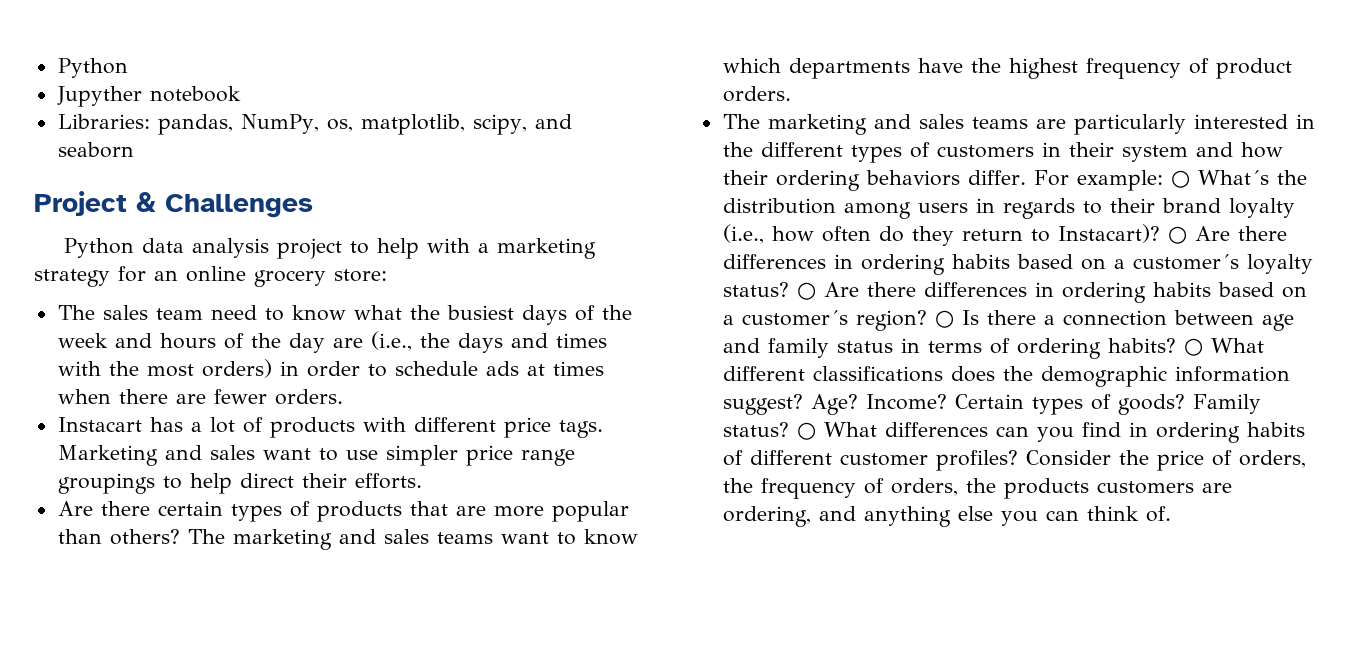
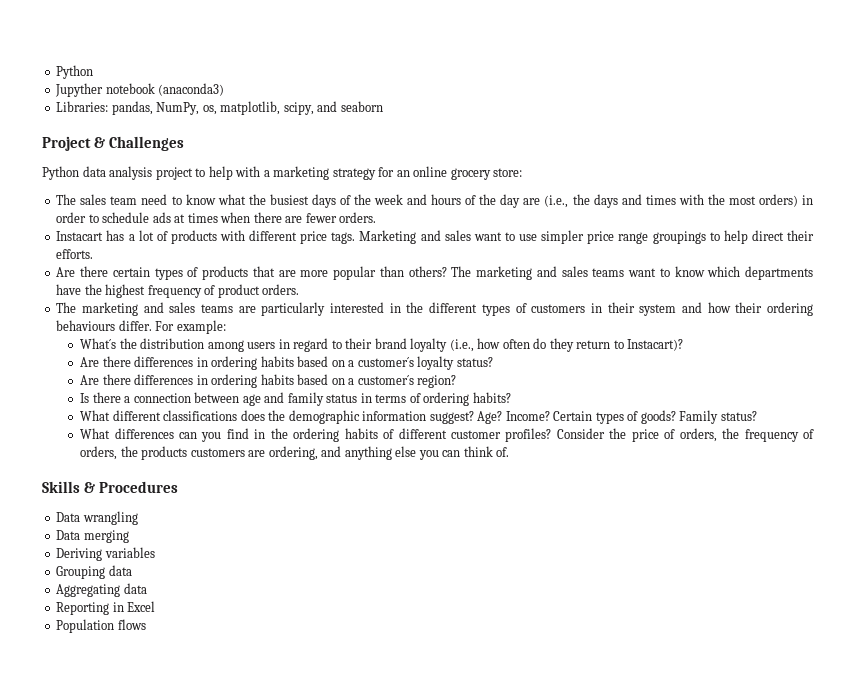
- Jupyther notebook
+ Jupyther notebook (anaconda3)
- The marketing and sales teams are particularly interested in the different types of customers in their system and how their ordering behaviors differ.
+ The marketing and sales teams are particularly interested in the different types of customers in their system and how their ordering behaviours differ.
- For example: ○ What´s the distribution among users in regards to their brand loyalty (i.e., how often do they return to Instacart)? ○ Are there differences in ordering habits based on a customer´s loyalty status? ○ Are there differences in ordering habits based on a customer´s region? ○ Is there a connection between age and family status in terms of ordering habits? ○ What different classifications does the demographic information suggest?
+ For example:
+ What´s the distribution among users in regard to their brand loyalty (i.e., how often do they return to Instacart)?
+ Are there differences in ordering habits based on a customer´s loyalty status?
+ Are there differences in ordering habits based on a customer´s region?
+ Is there a connection between age and family status in terms of ordering habits?
+ What different classifications does the demographic information suggest?
- Family status? ○ What differences can you find in ordering habits of different customer profiles?
+ Family status?
+ What differences can you find in the ordering habits of different customer profiles?
+ Skills & Procedures
+ Data wrangling
+ Data merging
+ Deriving variables
+ Grouping data
+ Aggregating data
+ Reporting in Excel
+ Population flows

